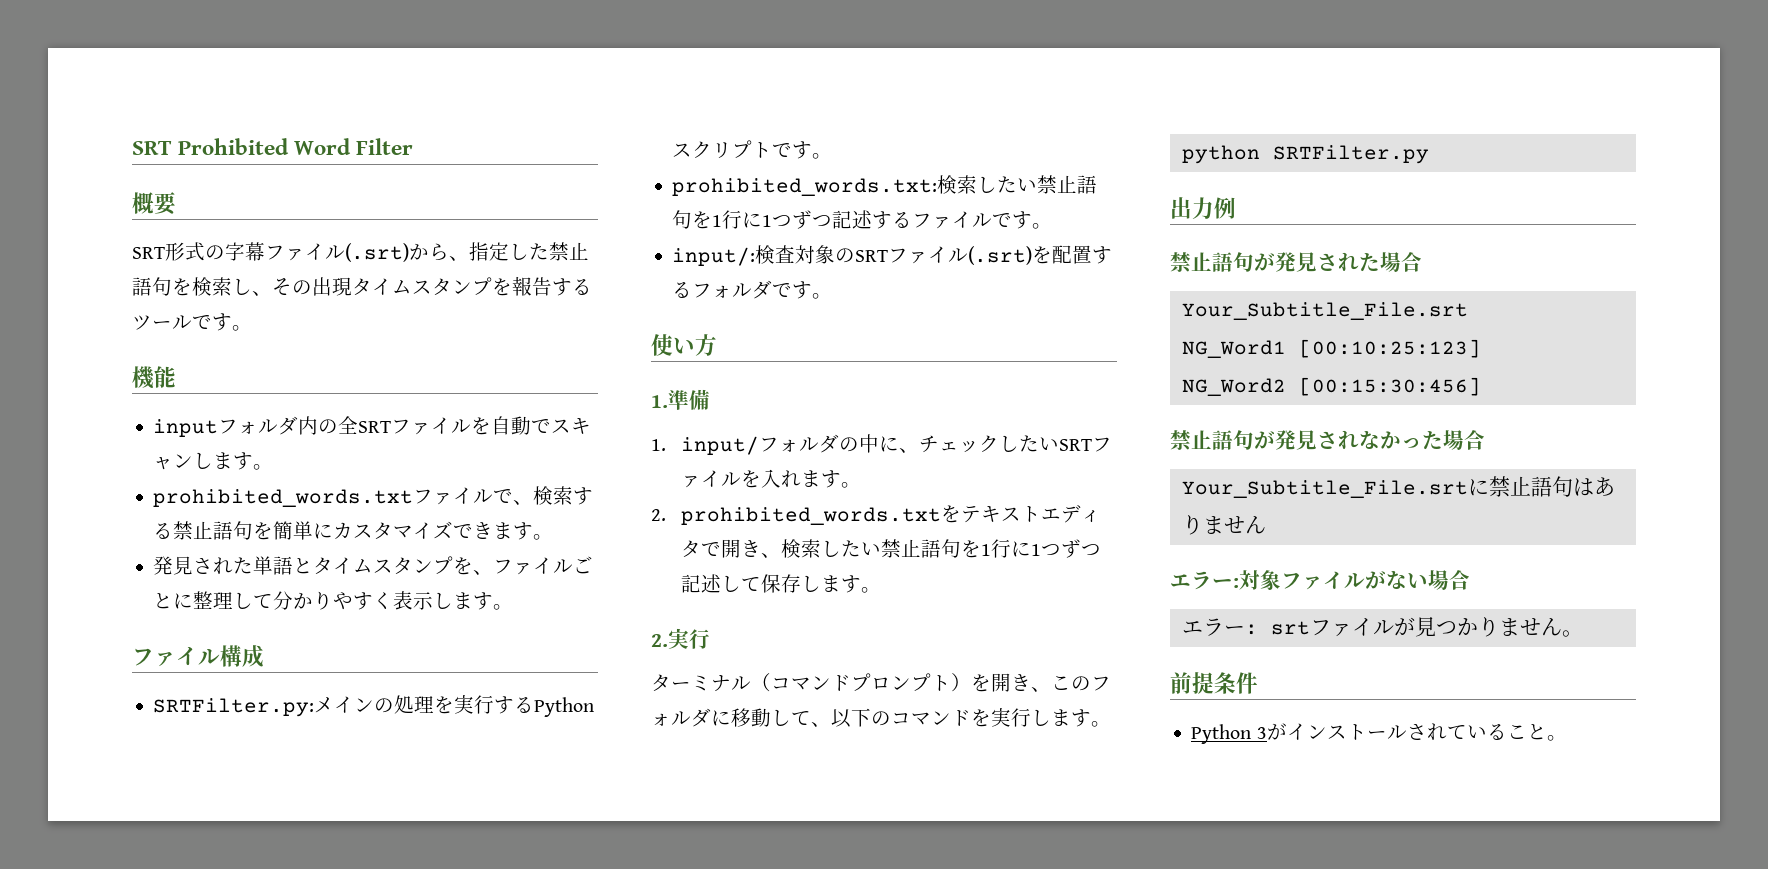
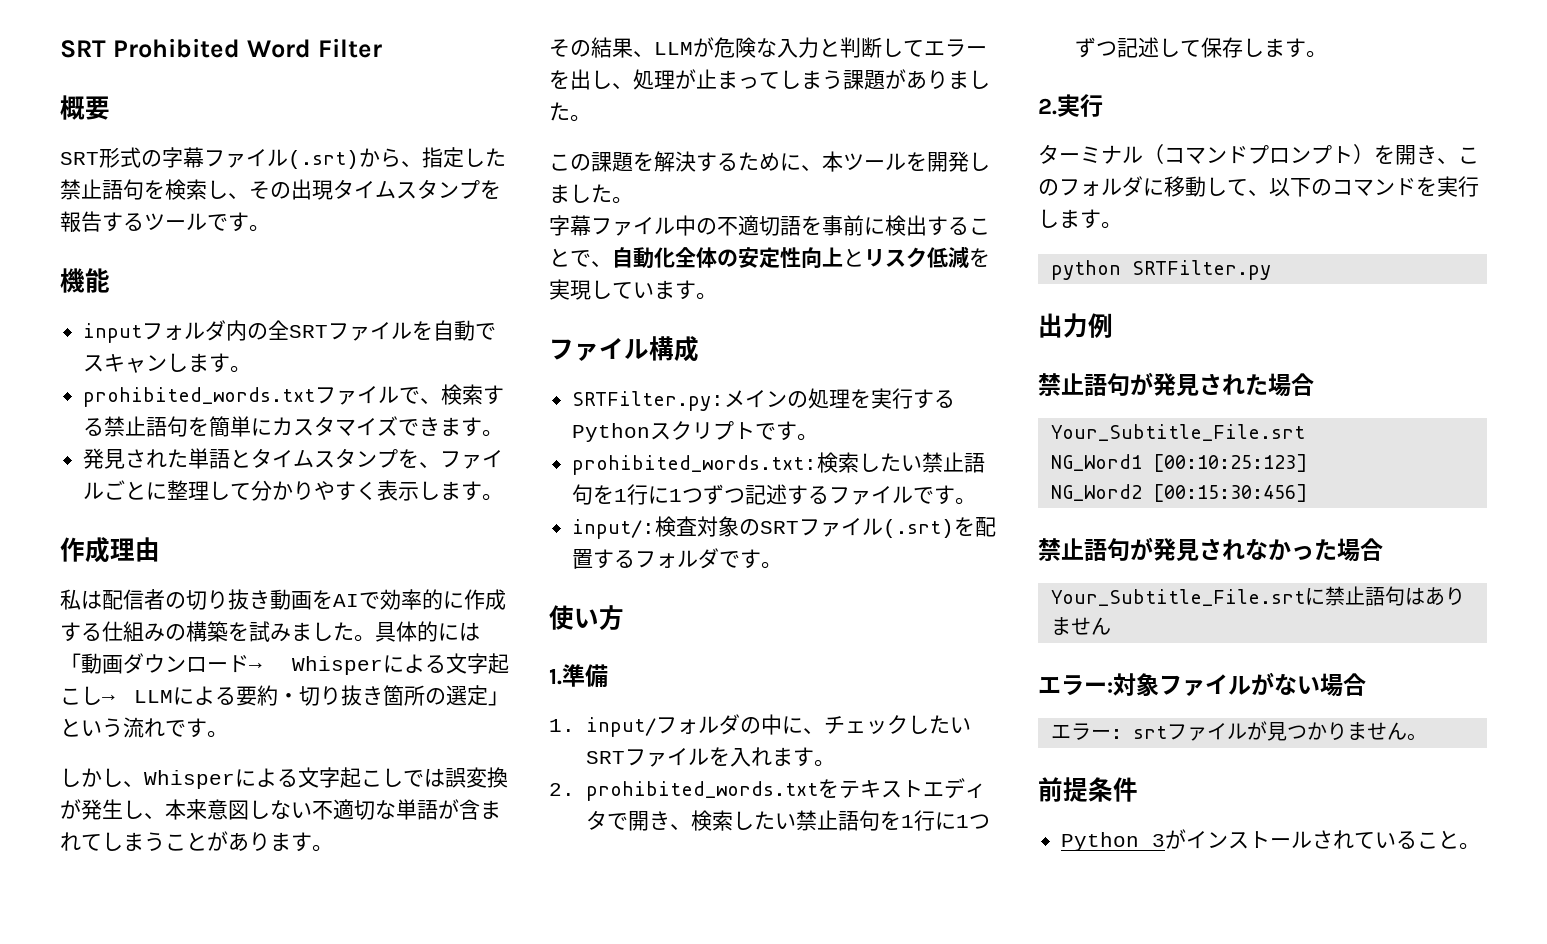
+ 作成理由
+ 私は配信者の切り抜き動画をAIで効率的に作成する仕組みの構築を試みました。具体的には「動画ダウンロード→ Whisperによる文字起こし→ LLMによる要約・切り抜き箇所の選定」という流れです。
+ しかし、Whisperによる文字起こしでは誤変換が発生し、本来意図しない不適切な単語が含まれてしまうことがあります。
+ その結果、LLMが危険な入力と判断してエラーを出し、処理が止まってしまう課題がありました。
+ この課題を解決するために、本ツールを開発しました。
+ 字幕ファイル中の不適切語を事前に検出することで、自動化全体の安定性向上とリスク低減を実現しています。

